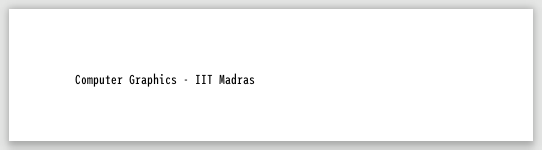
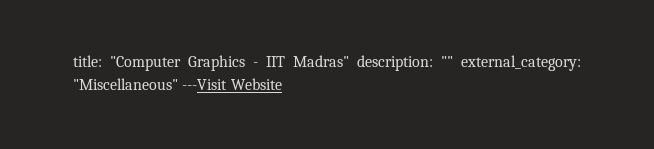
- Computer Graphics - IIT Madras
+ title: "Computer Graphics - IIT Madras" description: "" external_category: "Miscellaneous" ---Visit Website

